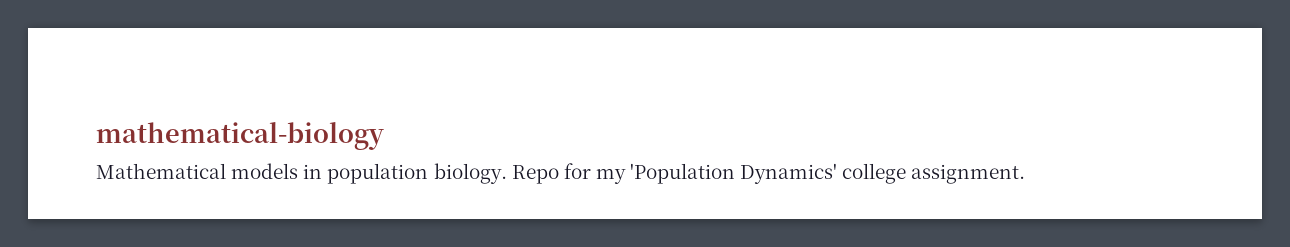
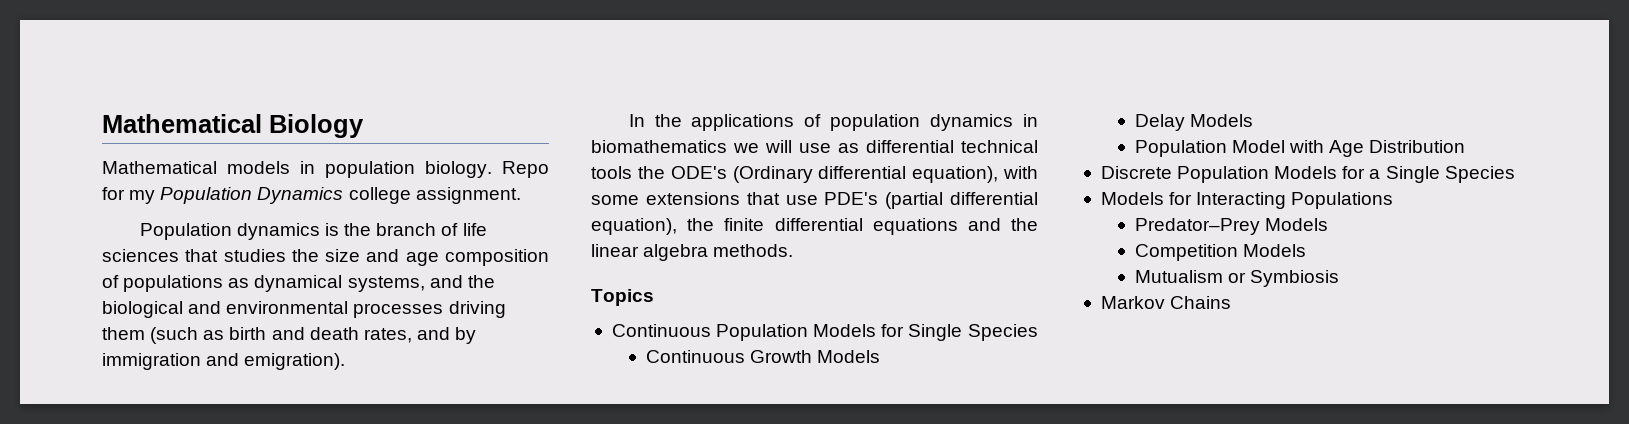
- mathematical-biology
+ Mathematical Biology
- Repo for my 'Population Dynamics' college assignment.
+ Repo for my Population Dynamics college assignment.
+ Population dynamics is the branch of life sciences that studies the size and age composition of populations as dynamical systems, and the biological and environmental processes driving them (such as birth and death rates, and by immigration and emigration).
+ In the applications of population dynamics in biomathematics we will use as differential technical tools the ODE's (Ordinary differential equation), with some extensions that use PDE's (partial differential equation), the finite differential equations and the linear algebra methods.
+ Topics
+ Continuous Population Models for Single Species
+ Continuous Growth Models
+ Delay Models
+ Population Model with Age Distribution
+ Discrete Population Models for a Single Species
+ Models for Interacting Populations
+ Predator–Prey Models
+ Competition Models
+ Mutualism or Symbiosis
+ Markov Chains

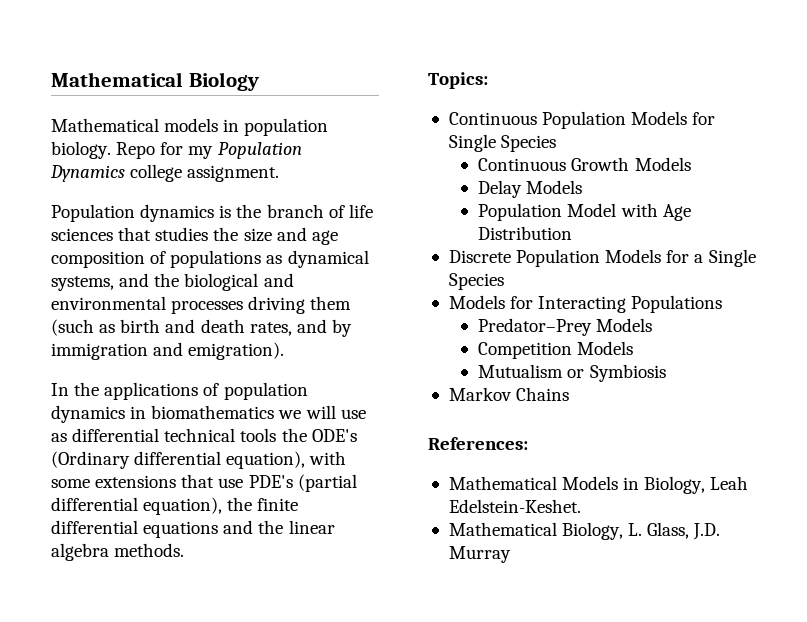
- Topics
+ Topics:
+ References:
+ Mathematical Models in Biology, Leah Edelstein-Keshet.
+ Mathematical Biology, L. Glass, J.D. Murray

